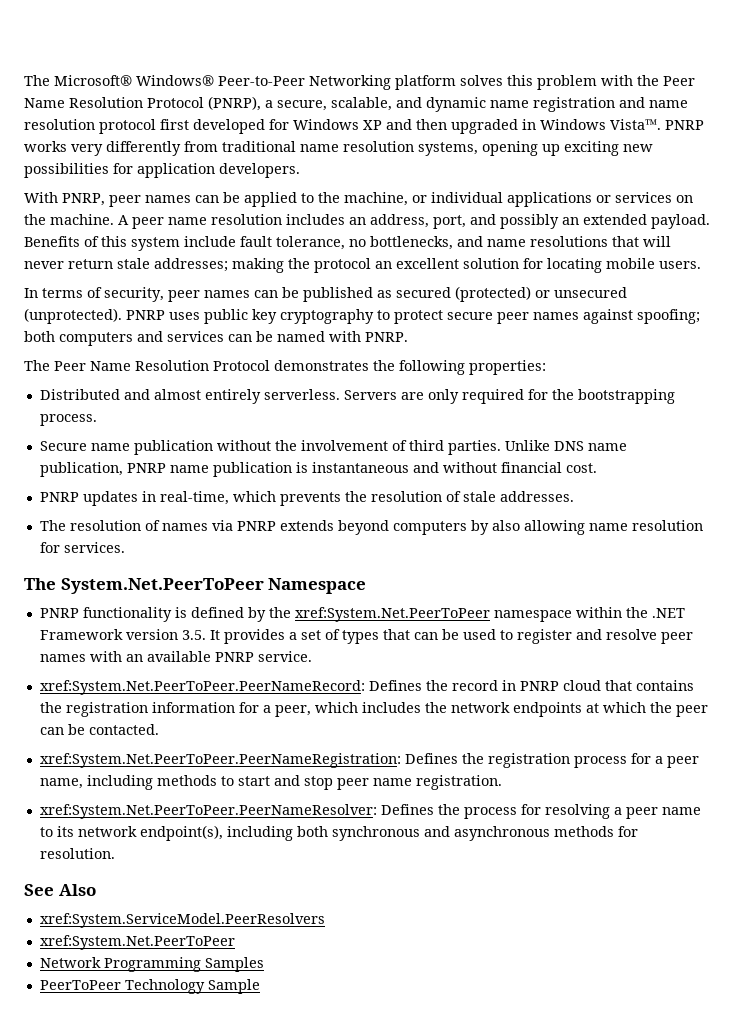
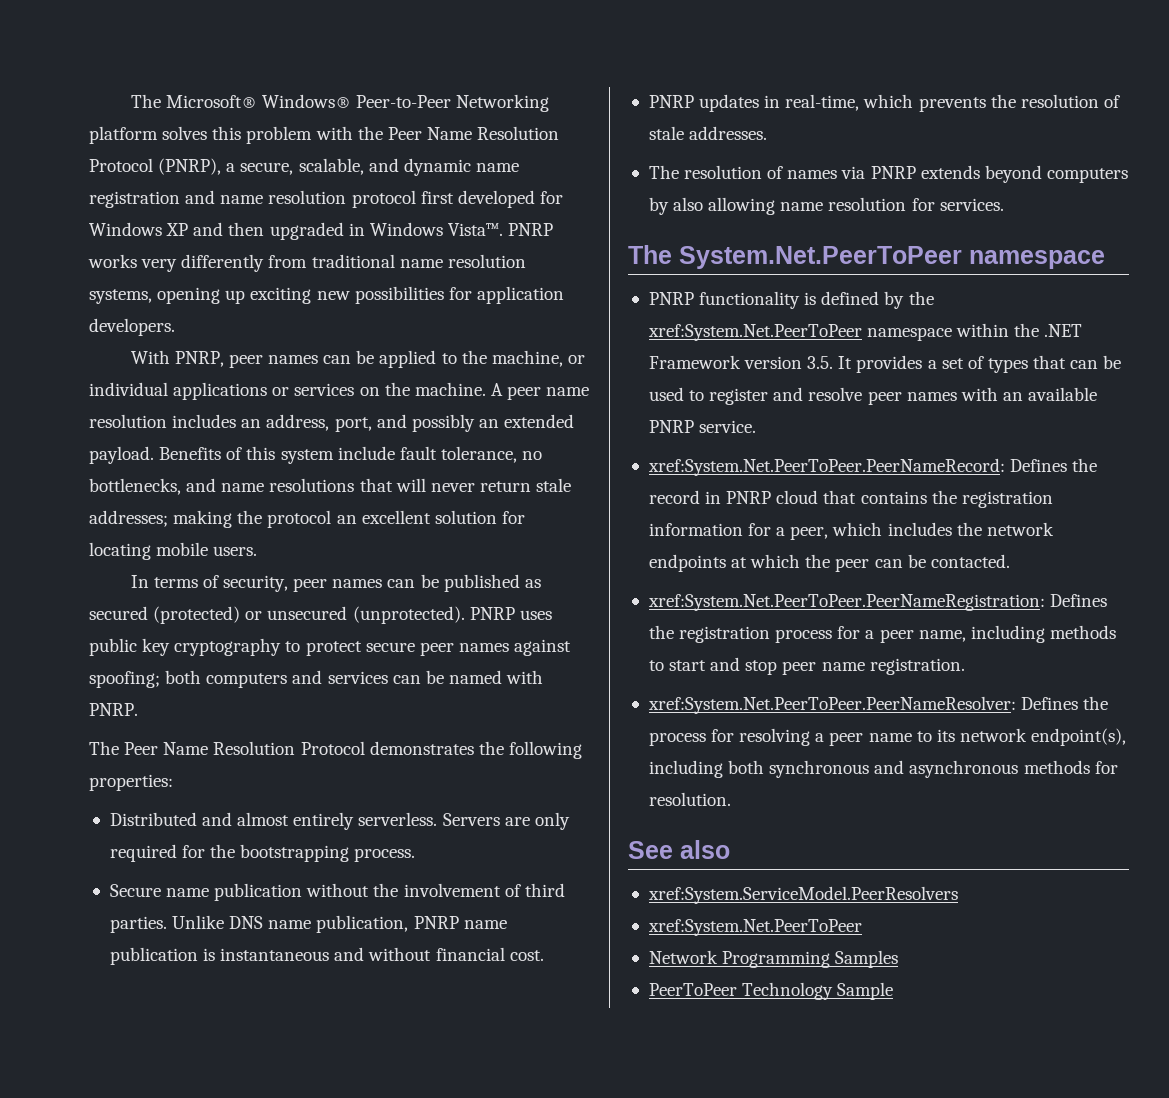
- The System.Net.PeerToPeer Namespace
+ The System.Net.PeerToPeer namespace
- See Also
+ See also

